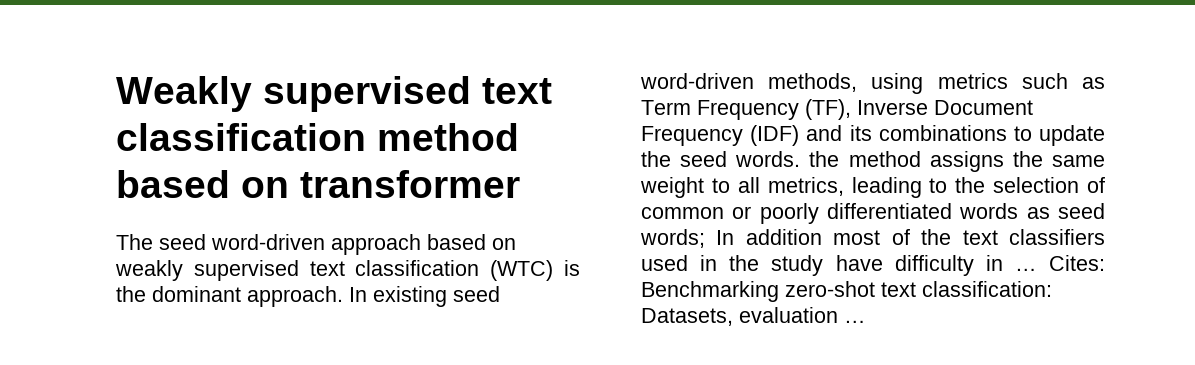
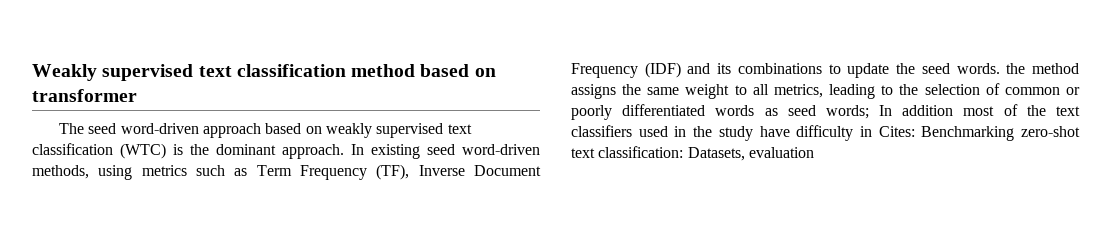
- In addition most of the text classifiers used in the study have difficulty in … Cites:
+ In addition most of the text classifiers used in the study have difficulty in Cites:
- Datasets, evaluation …
+ Datasets, evaluation

